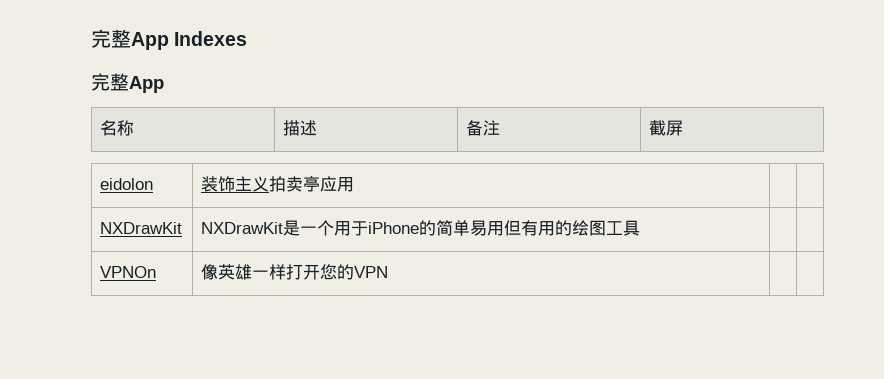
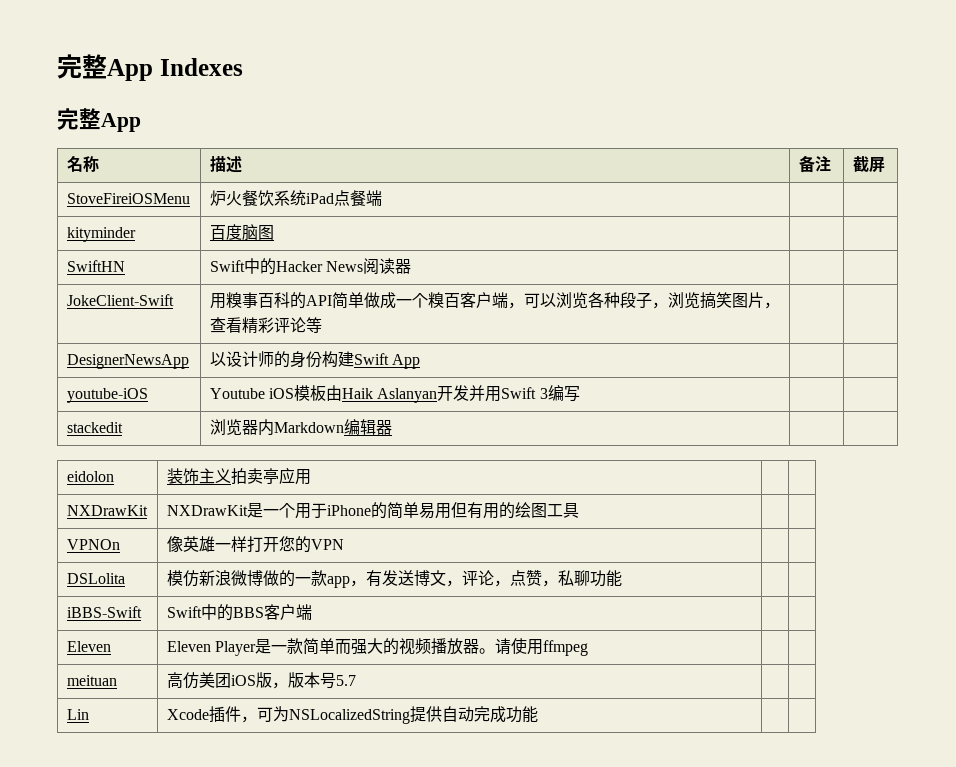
+ StoveFireiOSMenu | 炉火餐饮系统iPad点餐端 | |
+ kityminder | 百度脑图 | |
+ SwiftHN | Swift中的Hacker News阅读器 | |
+ JokeClient-Swift | 用糗事百科的API简单做成一个糗百客户端，可以浏览各种段子，浏览搞笑图片，查看精彩评论等 | |
+ DesignerNewsApp | 以设计师的身份构建Swift App | |
+ youtube-iOS | Youtube iOS模板由Haik Aslanyan开发并用Swift 3编写 | |
+ stackedit | 浏览器内Markdown编辑器 | |
+ DSLolita | 模仿新浪微博做的一款app，有发送博文，评论，点赞，私聊功能 | |
+ iBBS-Swift | Swift中的BBS客户端 | |
+ Eleven | Eleven Player是一款简单而强大的视频播放器。请使用ffmpeg | |
+ meituan | 高仿美团iOS版，版本号5.7 | |
+ Lin | Xcode插件，可为NSLocalizedString提供自动完成功能 | |

